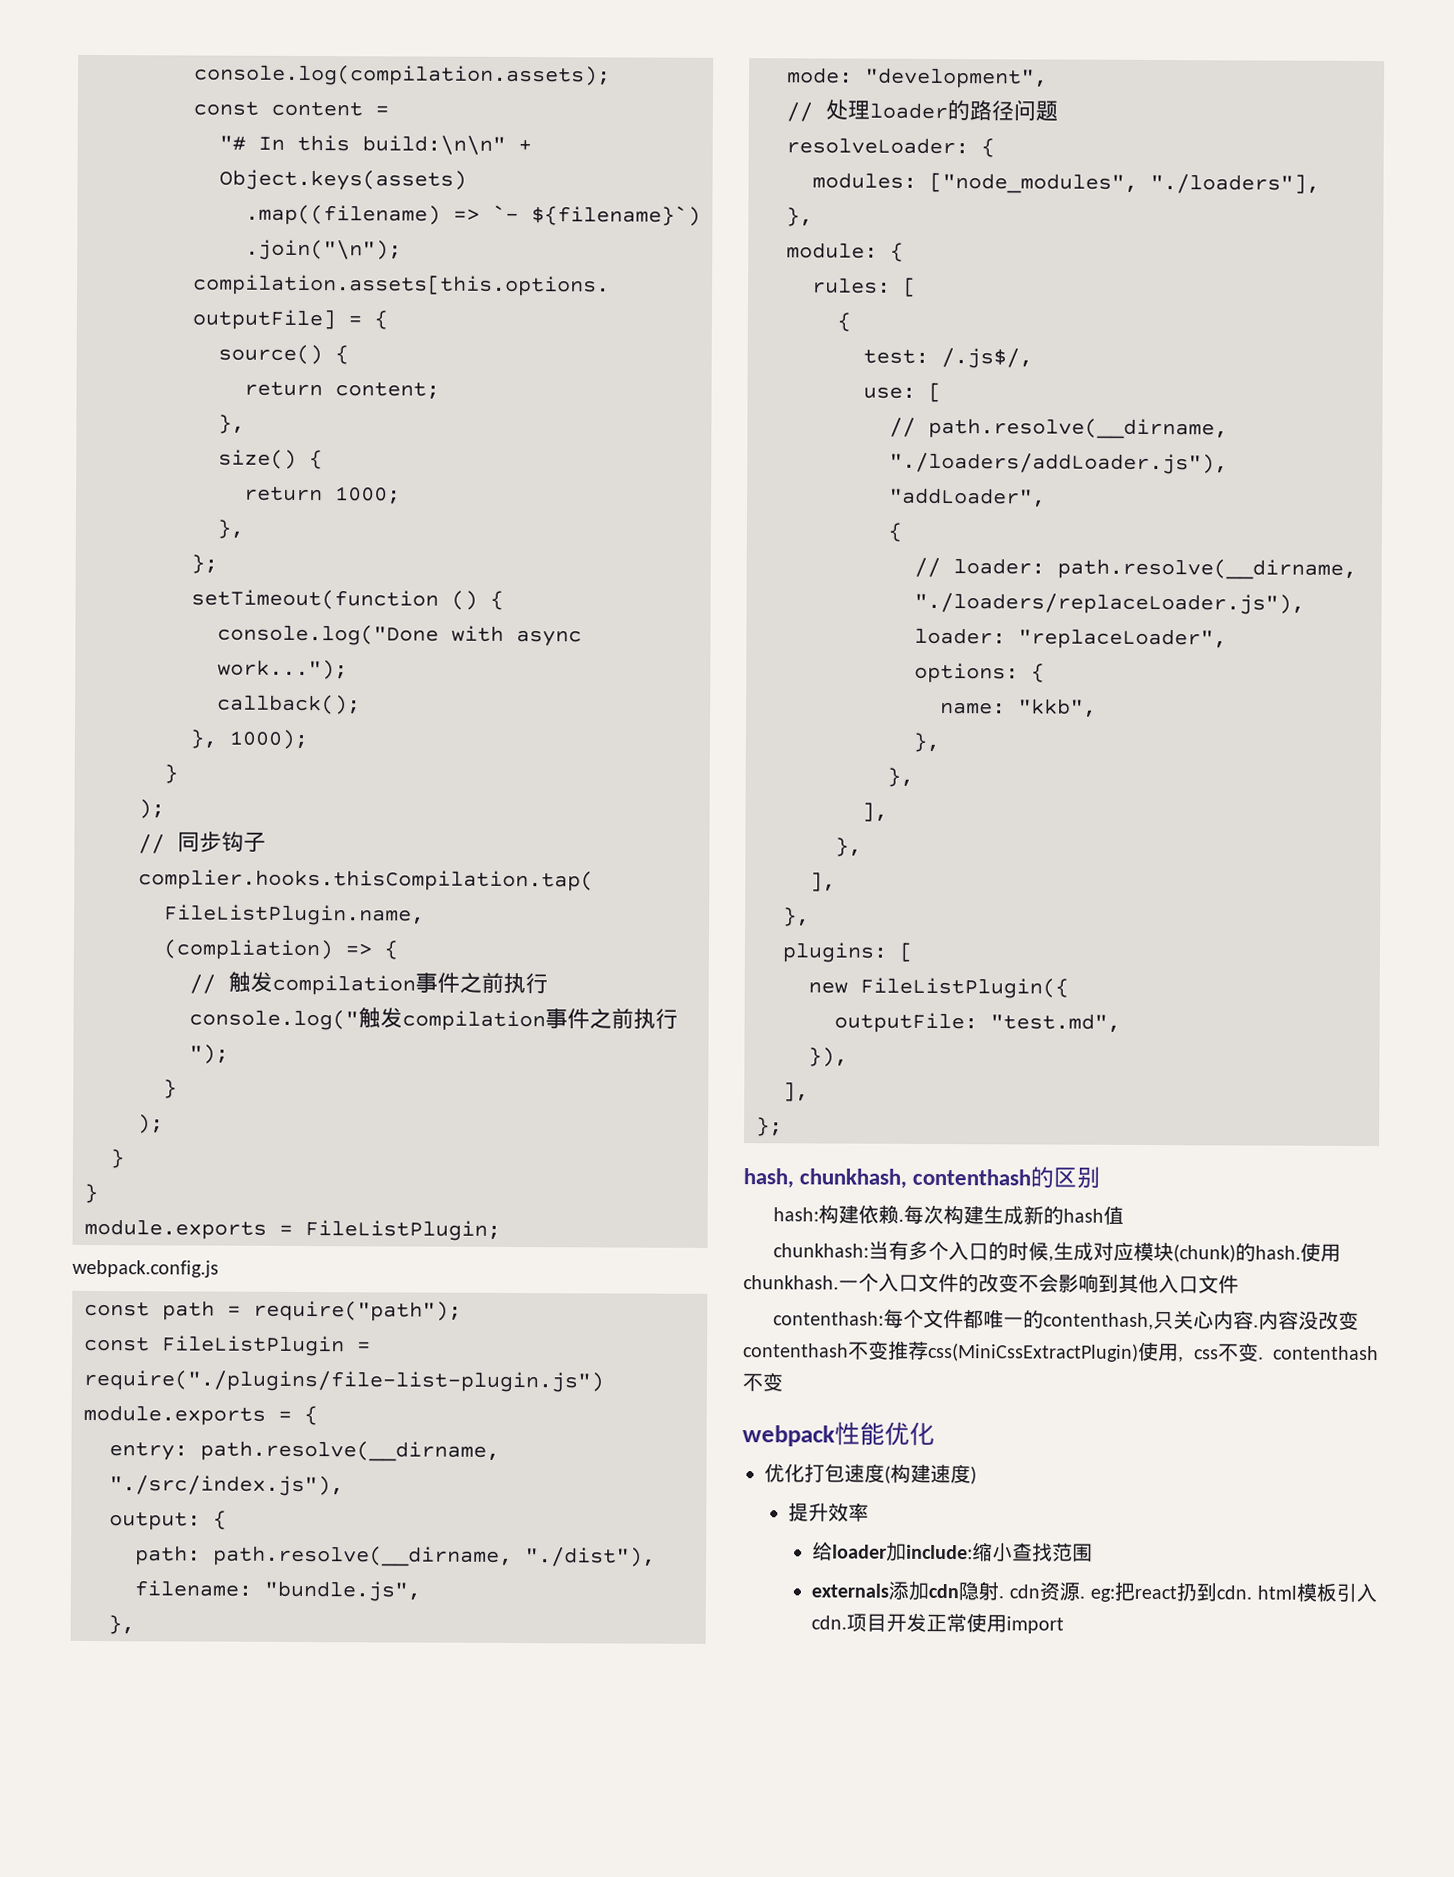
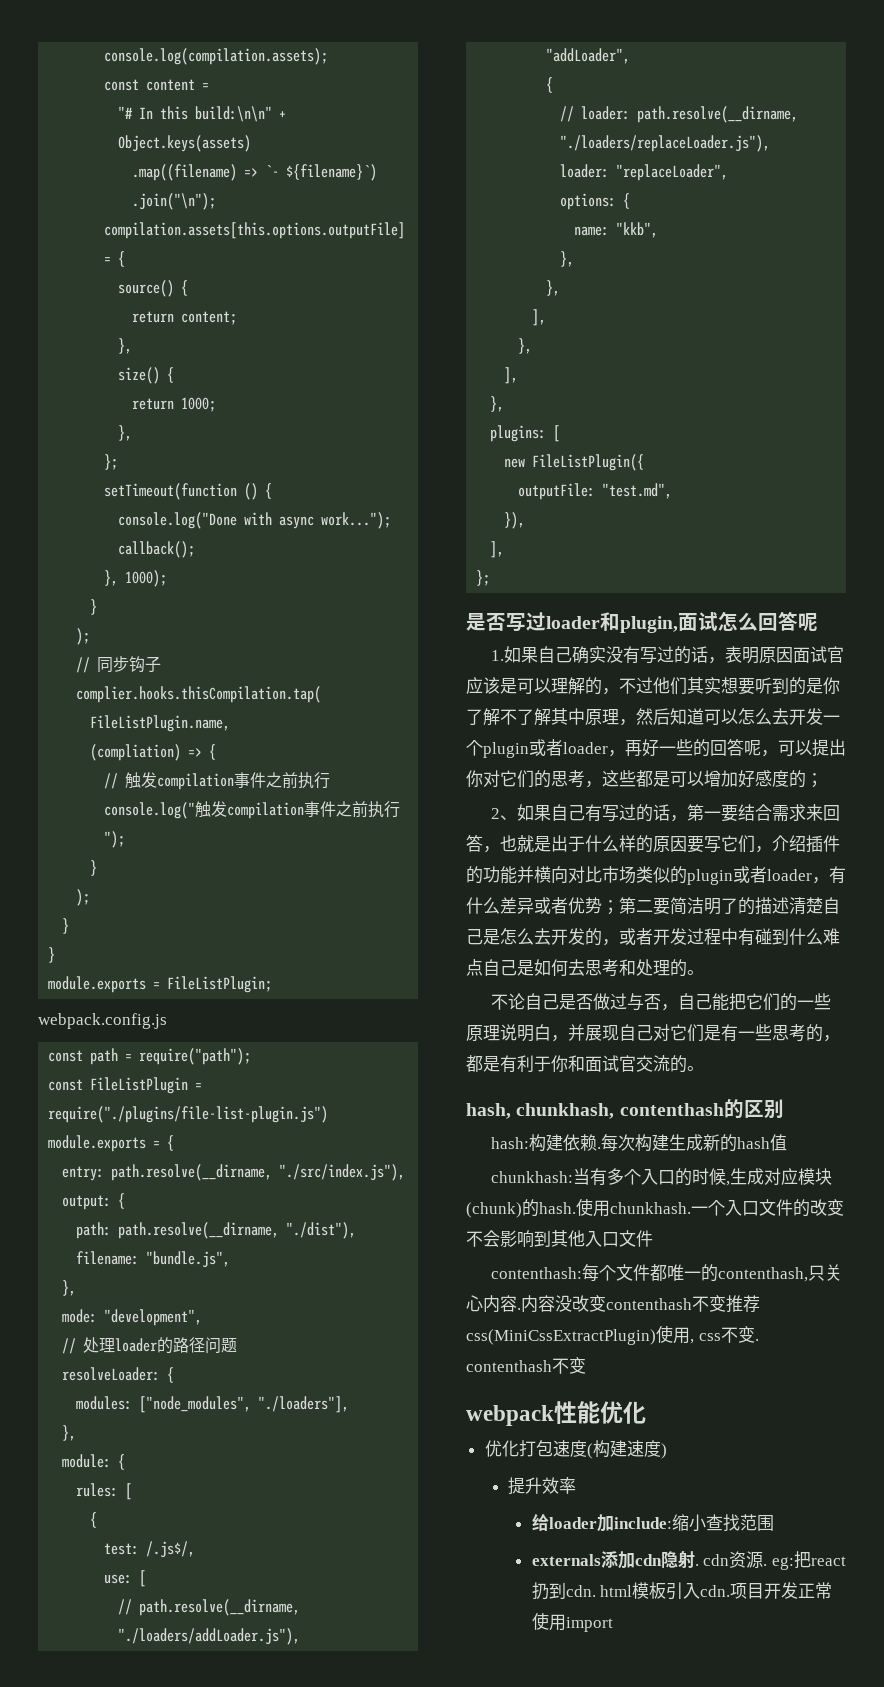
+ 是否写过loader和plugin,面试怎么回答呢
+ 1.如果自己确实没有写过的话，表明原因面试官应该是可以理解的，不过他们其实想要听到的是你了解不了解其中原理，然后知道可以怎么去开发一个plugin或者loader，再好一些的回答呢，可以提出你对它们的思考，这些都是可以增加好感度的；
+ 2、如果自己有写过的话，第一要结合需求来回答，也就是出于什么样的原因要写它们，介绍插件的功能并横向对比市场类似的plugin或者loader，有什么差异或者优势；第二要简洁明了的描述清楚自己是怎么去开发的，或者开发过程中有碰到什么难点自己是如何去思考和处理的。
+ 不论自己是否做过与否，自己能把它们的一些原理说明白，并展现自己对它们是有一些思考的，都是有利于你和面试官交流的。

